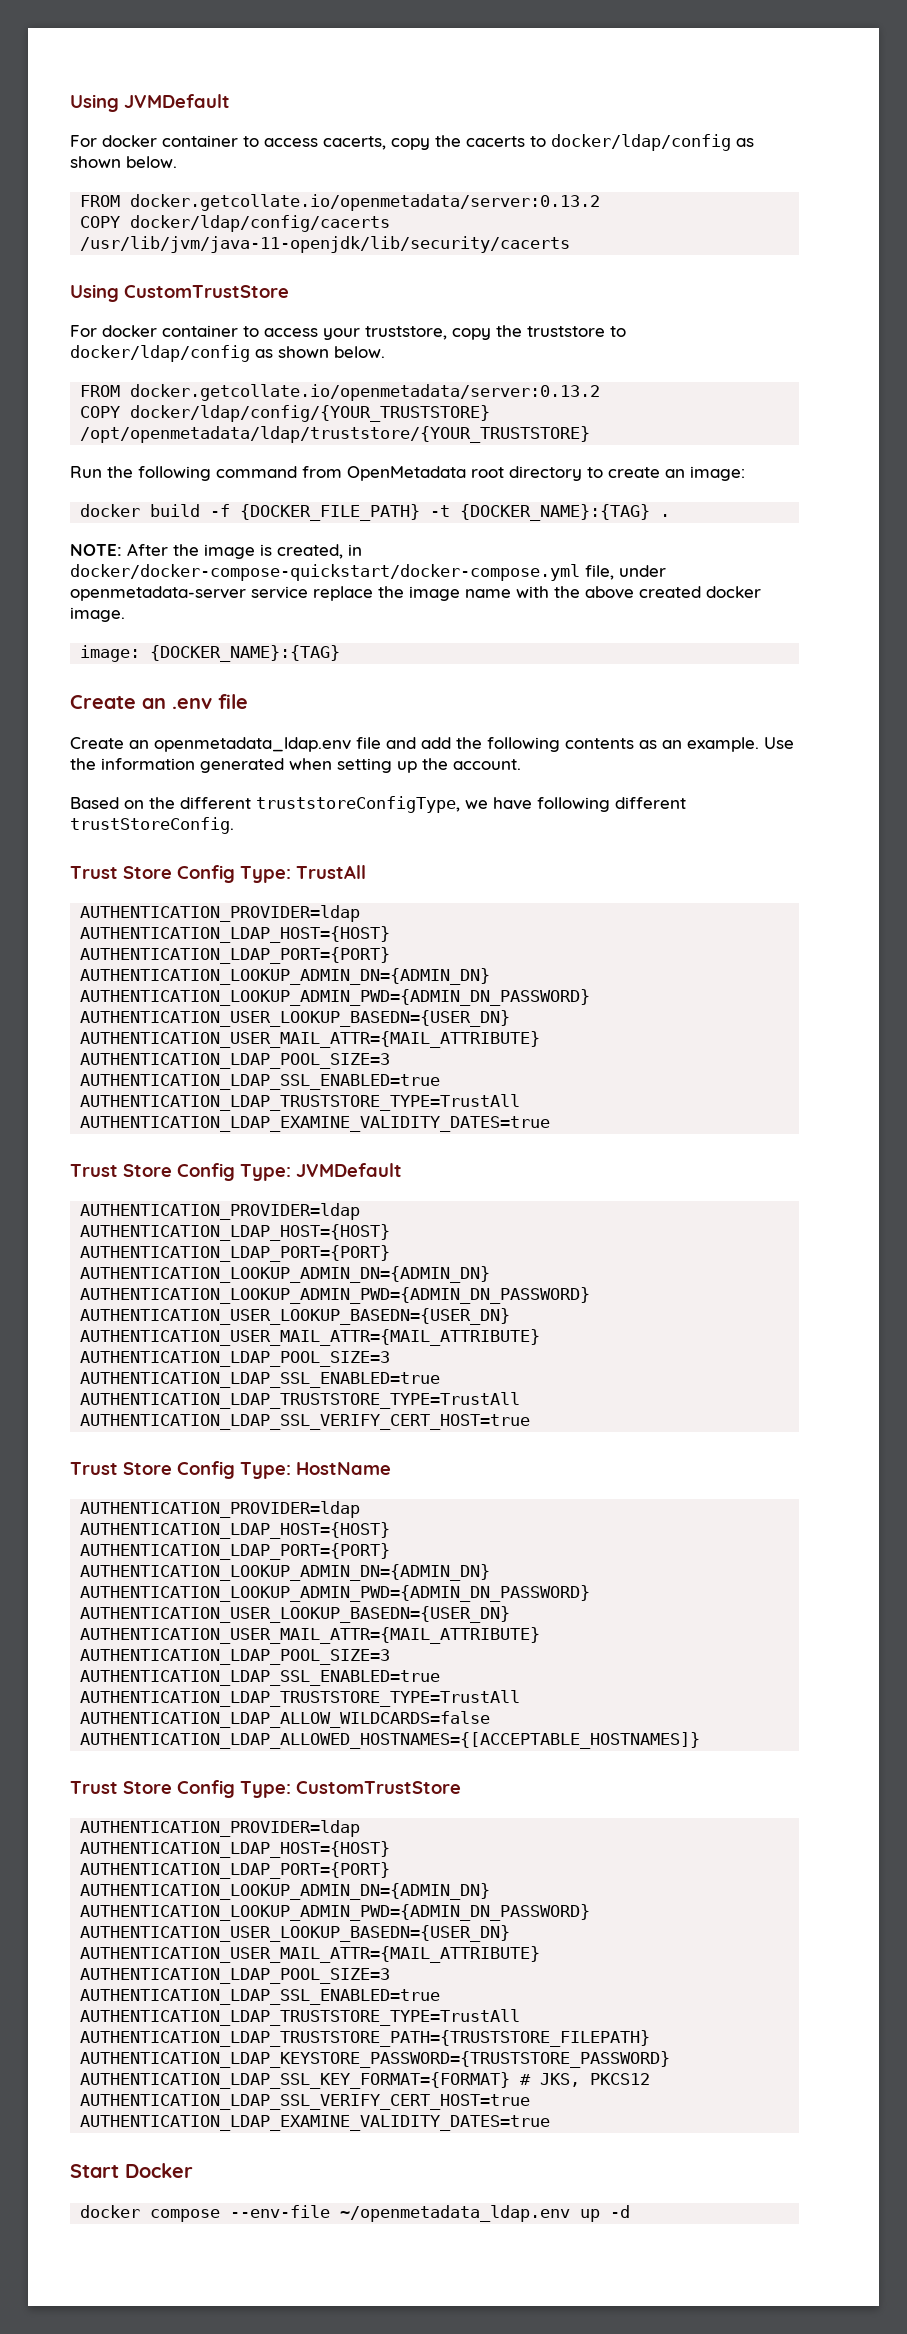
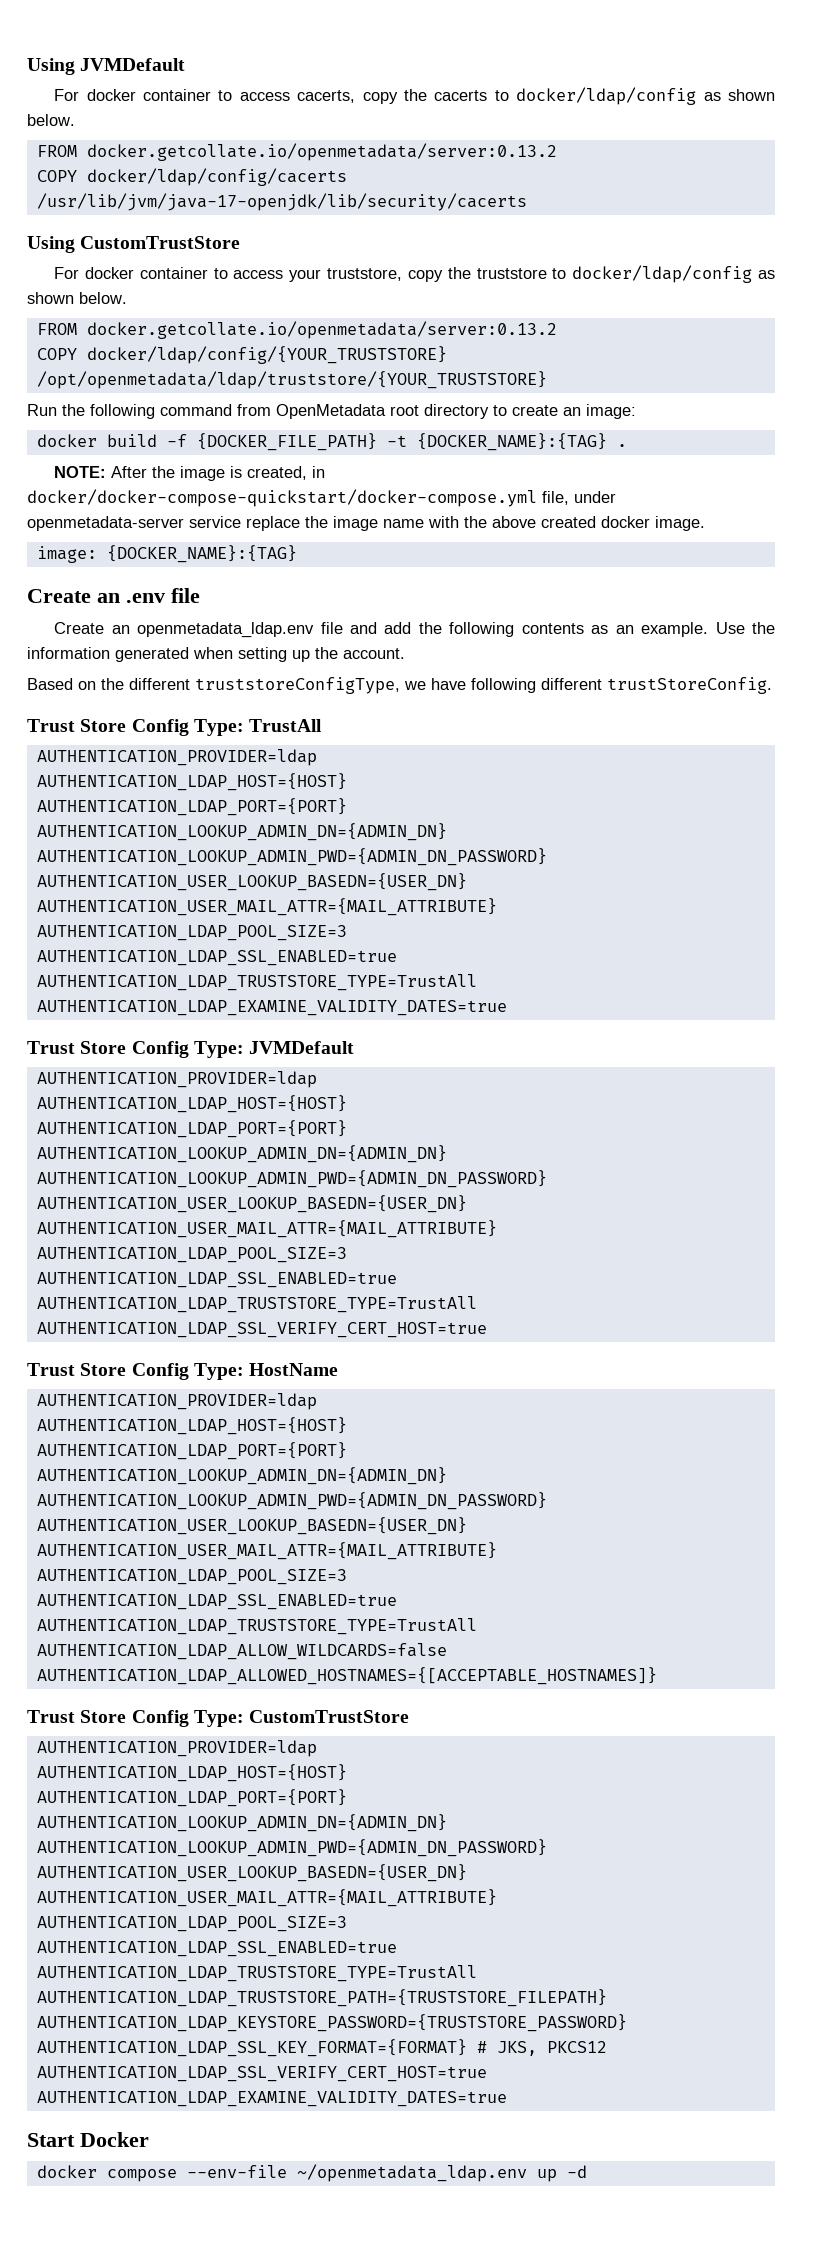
- COPY docker/ldap/config/cacerts /usr/lib/jvm/java-11-openjdk/lib/security/cacerts
+ COPY docker/ldap/config/cacerts /usr/lib/jvm/java-17-openjdk/lib/security/cacerts

